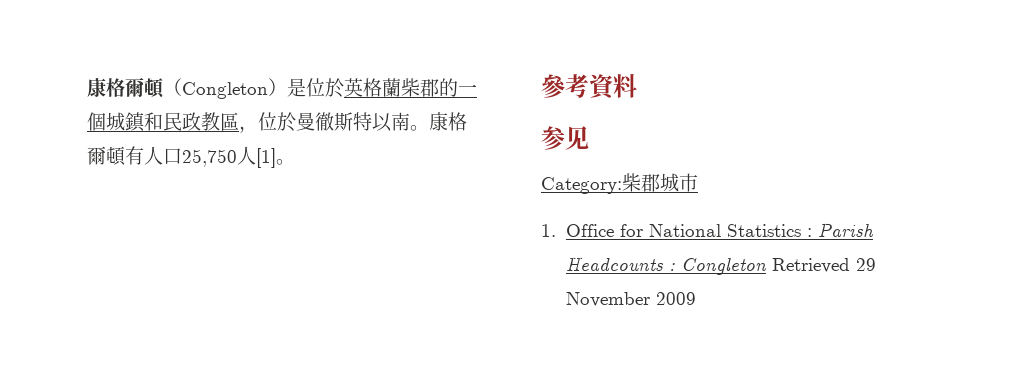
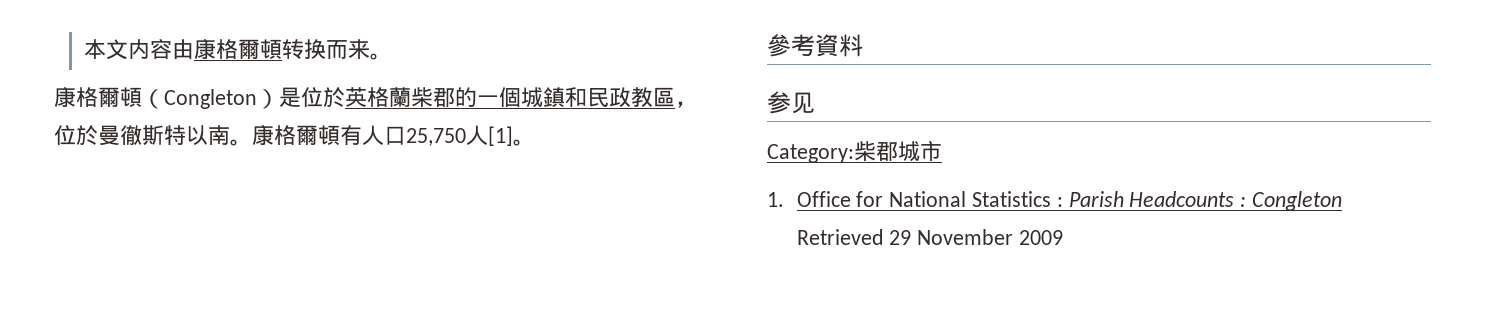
+ 本文内容由康格爾頓转换而来。

